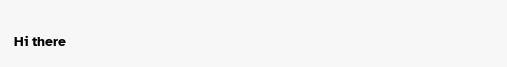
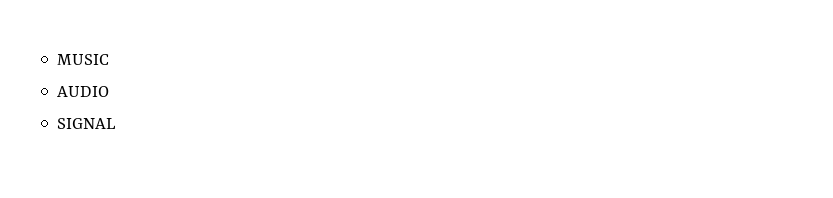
- Hi there
+ MUSIC
+ AUDIO
+ SIGNAL

